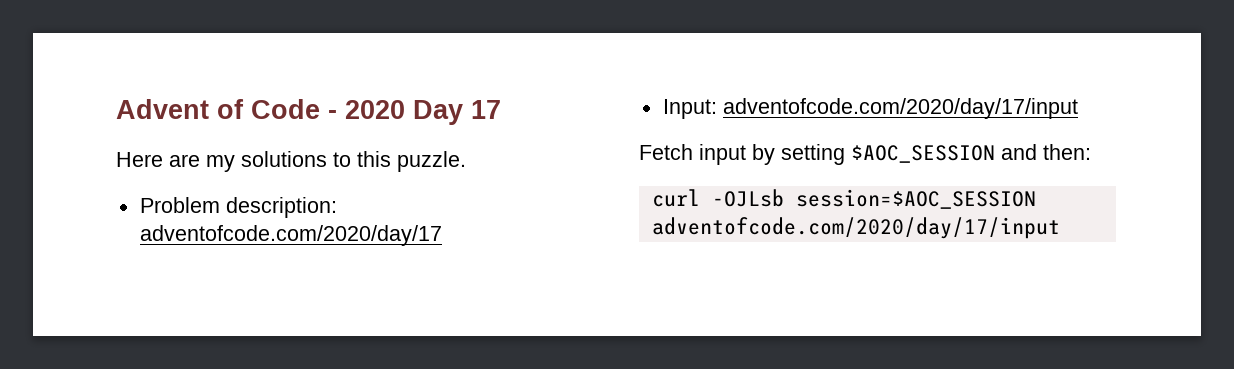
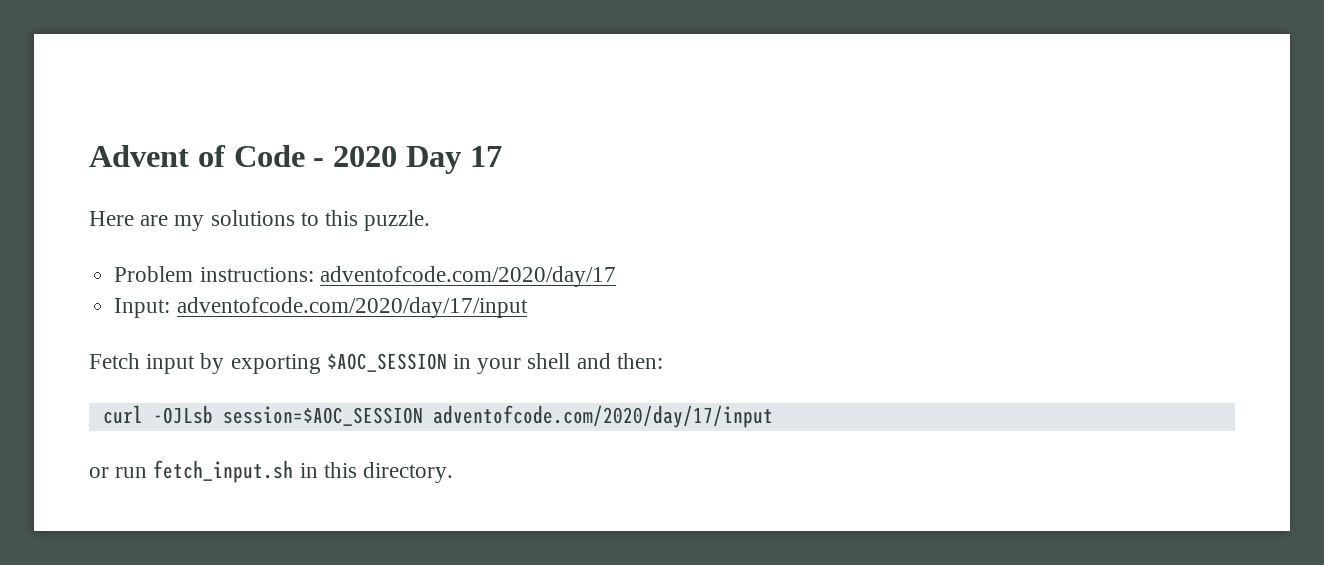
- Problem description: adventofcode.com/2020/day/17
+ Problem instructions: adventofcode.com/2020/day/17
- Fetch input by setting $AOC_SESSION and then:
+ Fetch input by exporting $AOC_SESSION in your shell and then:
+ or run fetch_input.sh in this directory.

